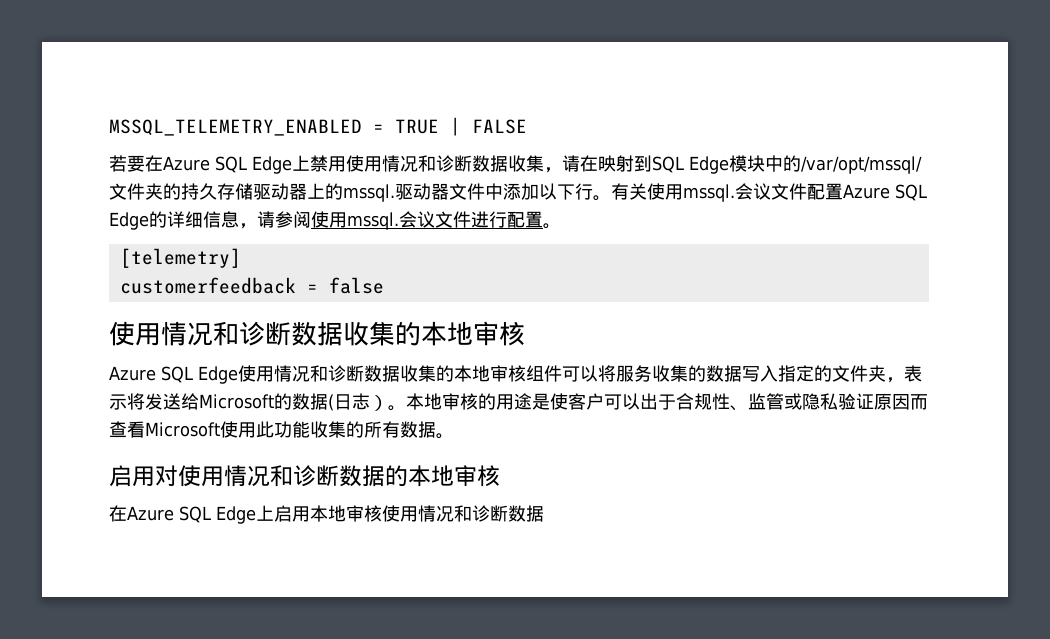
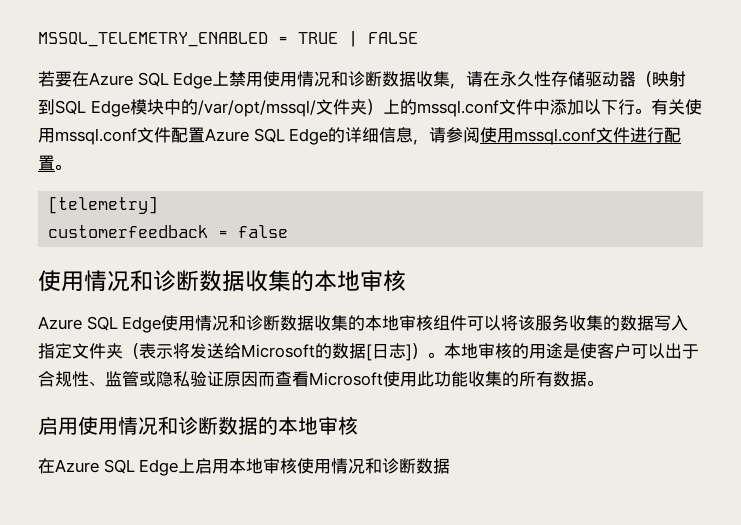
- 若要在Azure SQL Edge上禁用使用情况和诊断数据收集，请在映射到SQL Edge模块中的/var/opt/mssql/文件夹的持久存储驱动器上的mssql.驱动器文件中添加以下行。
+ 若要在Azure SQL Edge上禁用使用情况和诊断数据收集，请在永久性存储驱动器（映射到SQL Edge模块中的/var/opt/mssql/文件夹）上的mssql.conf文件中添加以下行。
- 有关使用mssql.会议文件配置Azure SQL Edge的详细信息，请参阅使用mssql.会议文件进行配置。
+ 有关使用mssql.conf文件配置Azure SQL Edge的详细信息，请参阅使用mssql.conf文件进行配置。
- Azure SQL Edge使用情况和诊断数据收集的本地审核组件可以将服务收集的数据写入指定的文件夹，表示将发送给Microsoft的数据(日志）。
+ Azure SQL Edge使用情况和诊断数据收集的本地审核组件可以将该服务收集的数据写入指定文件夹（表示将发送给Microsoft的数据[日志]）。
- 启用对使用情况和诊断数据的本地审核
+ 启用使用情况和诊断数据的本地审核

